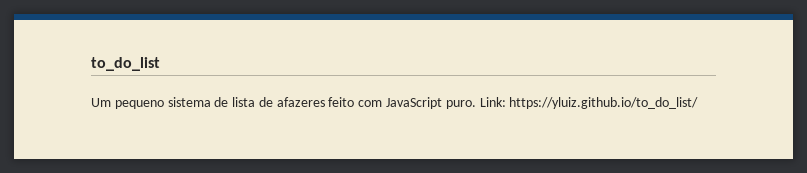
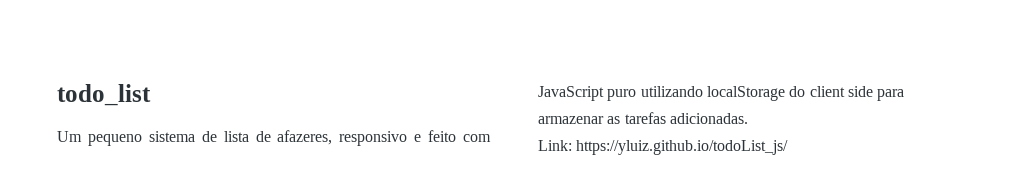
- to_do_list
+ todo_list
- Um pequeno sistema de lista de afazeres feito com JavaScript puro. Link: https://yluiz.github.io/to_do_list/
+ Um pequeno sistema de lista de afazeres, responsivo e feito com JavaScript puro utilizando localStorage do client side para armazenar as tarefas adicionadas.
+ Link: https://yluiz.github.io/todoList_js/

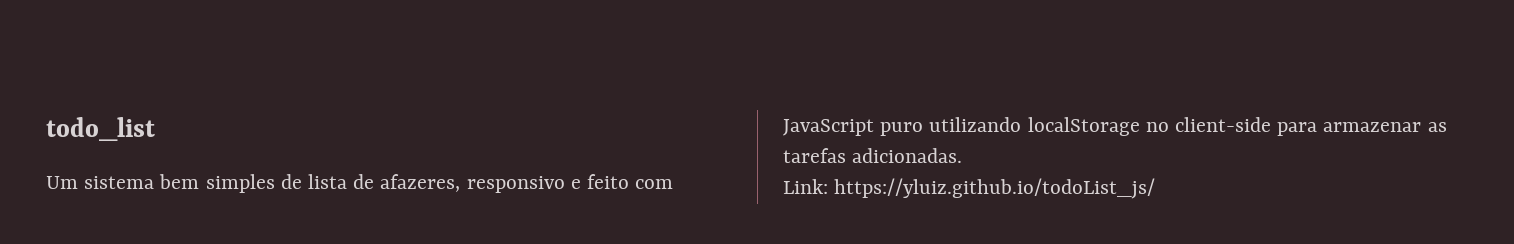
- Um pequeno sistema de lista de afazeres, responsivo e feito com JavaScript puro utilizando localStorage do client side para armazenar as tarefas adicionadas.
+ Um sistema bem simples de lista de afazeres, responsivo e feito com JavaScript puro utilizando localStorage no client-side para armazenar as tarefas adicionadas.

